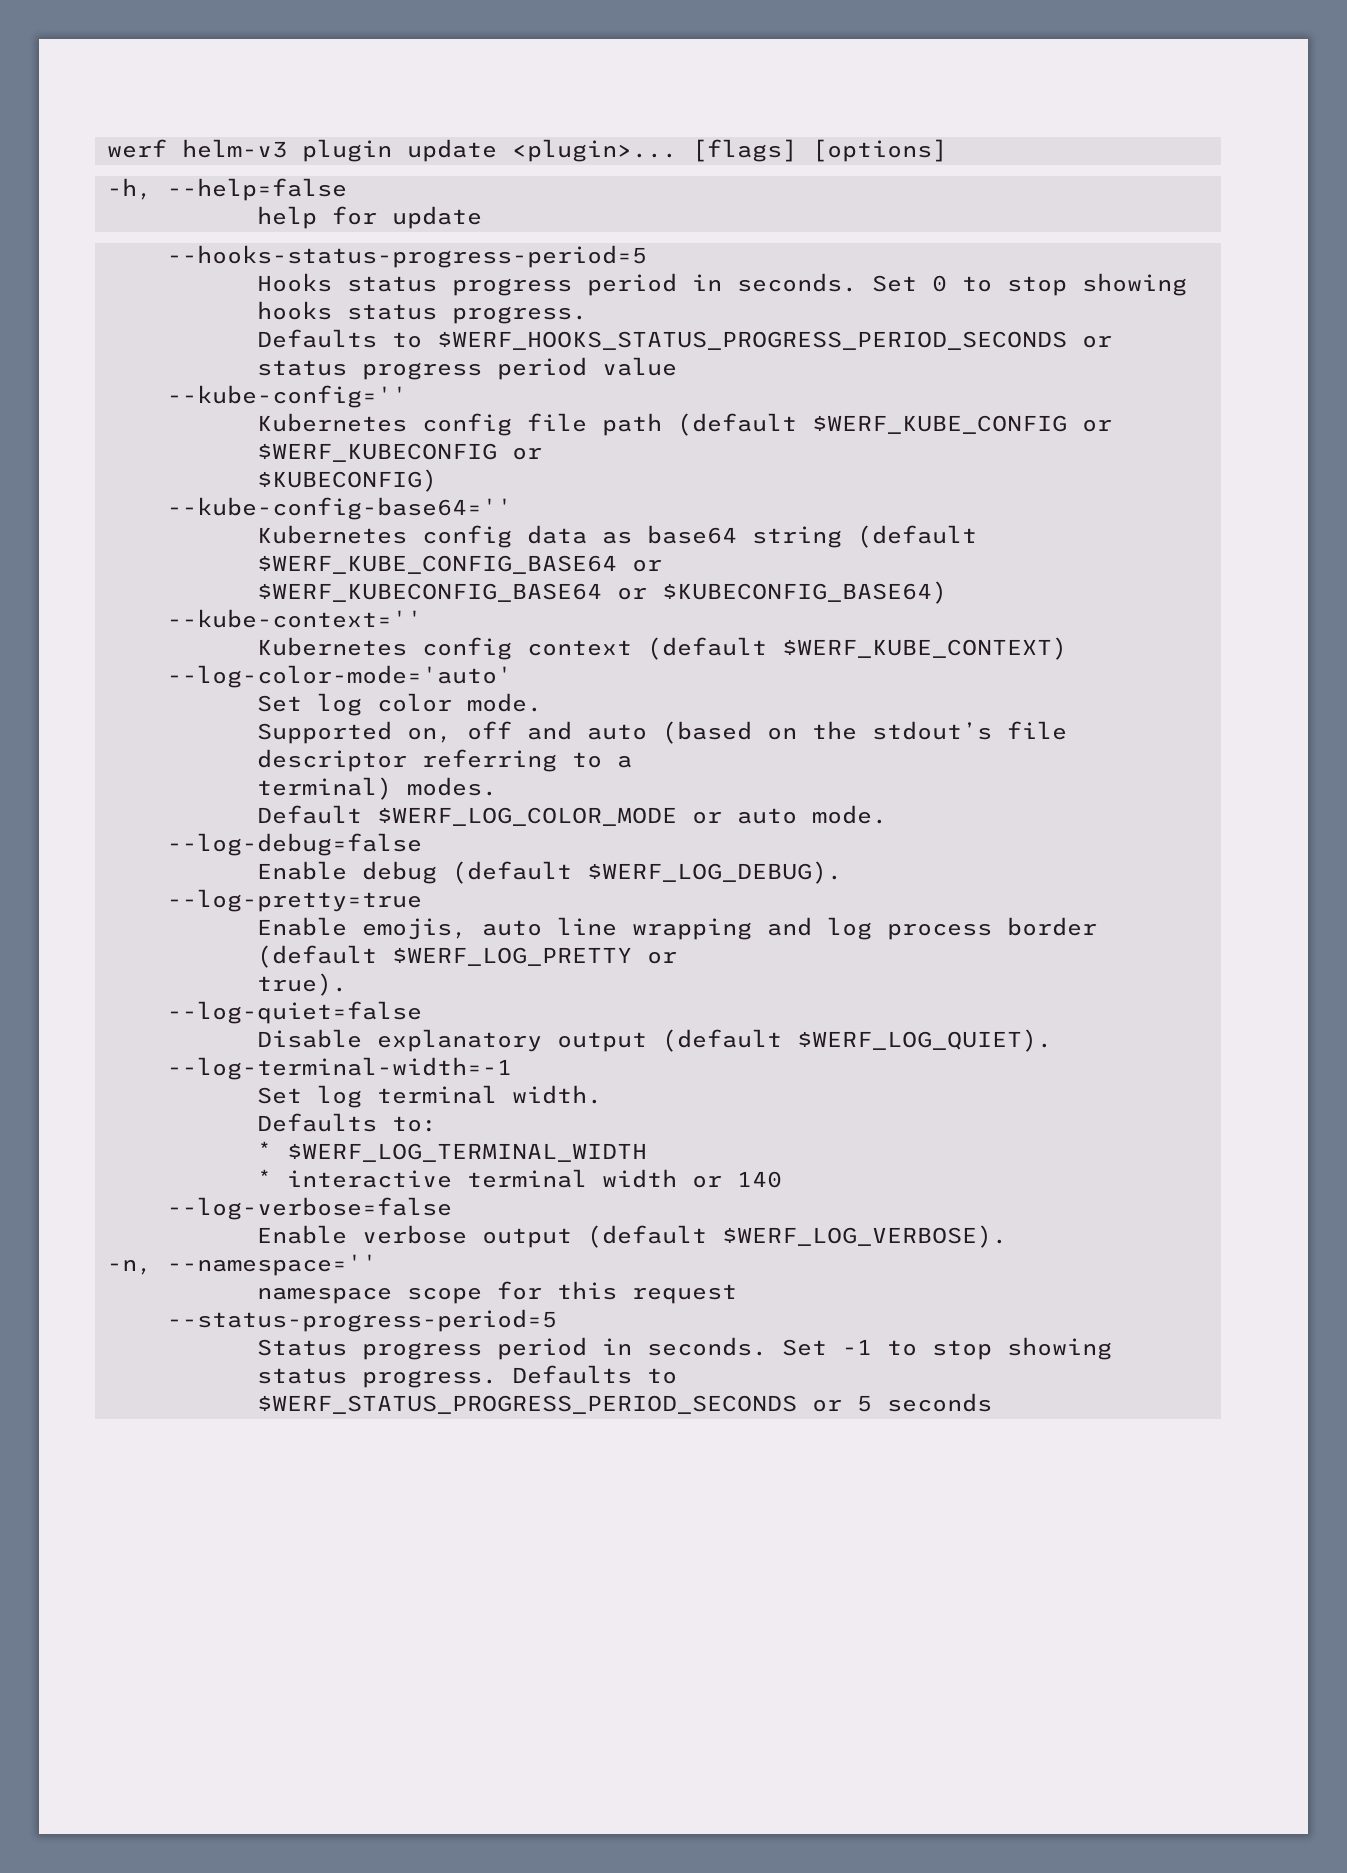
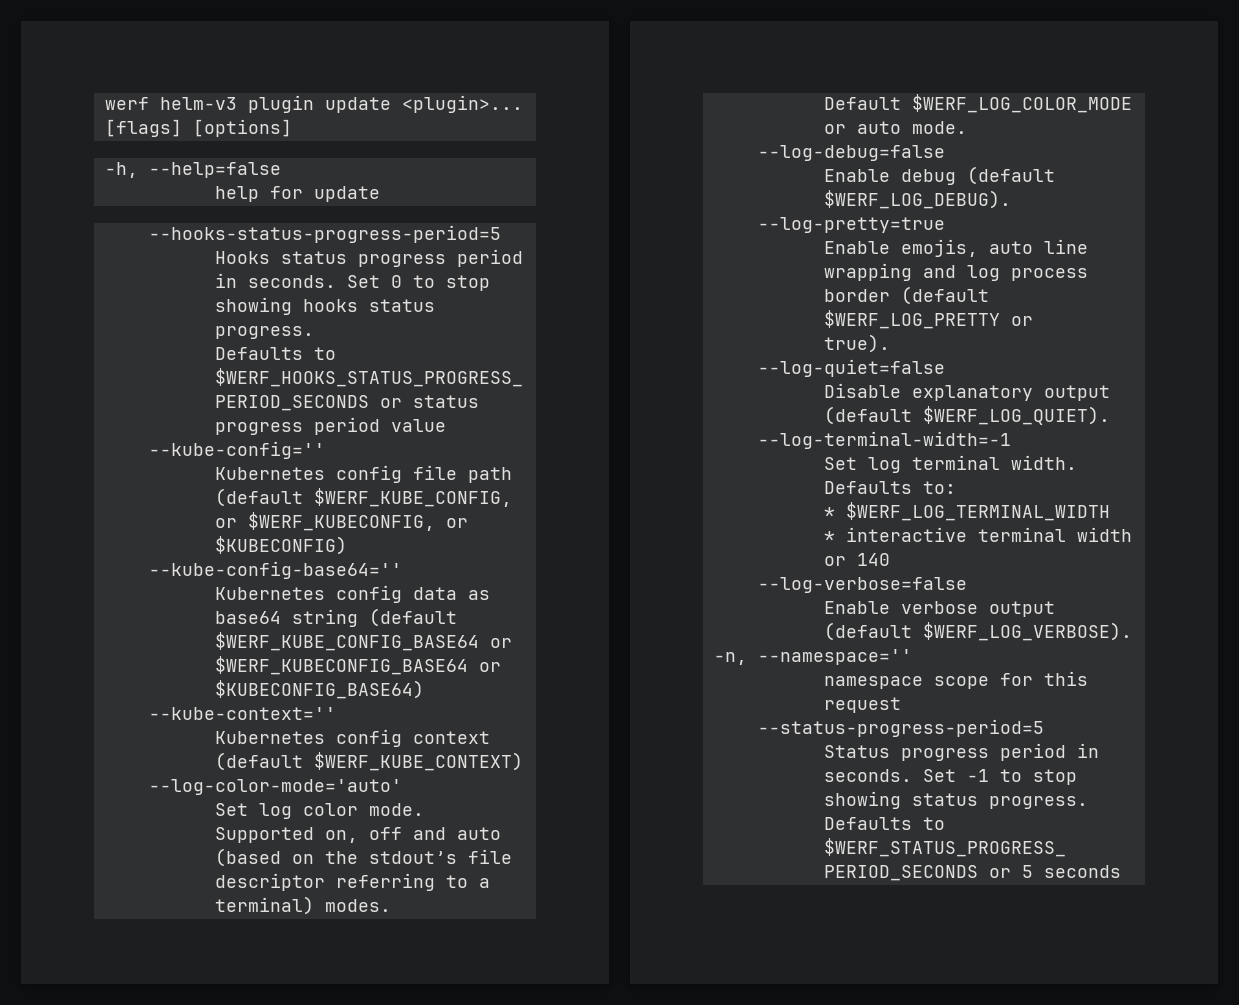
- Kubernetes config file path (default $WERF_KUBE_CONFIG or $WERF_KUBECONFIG or
+ Kubernetes config file path (default $WERF_KUBE_CONFIG, or $WERF_KUBECONFIG, or

